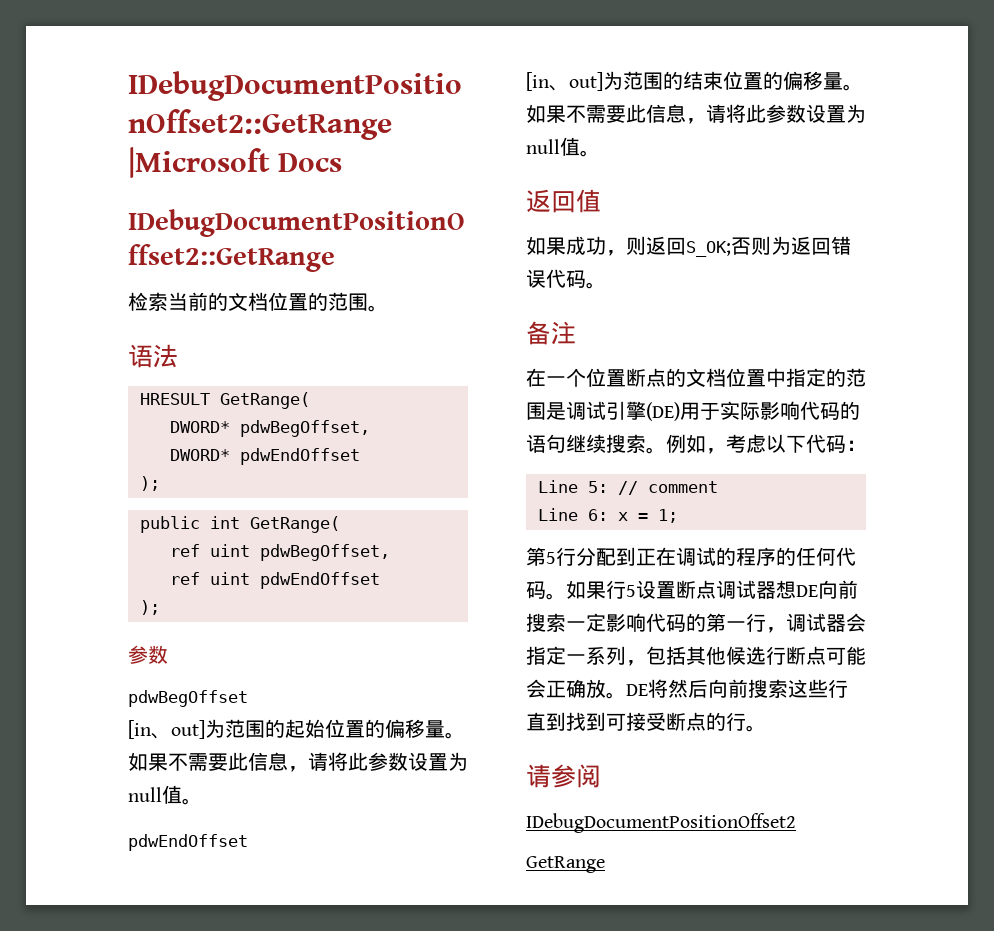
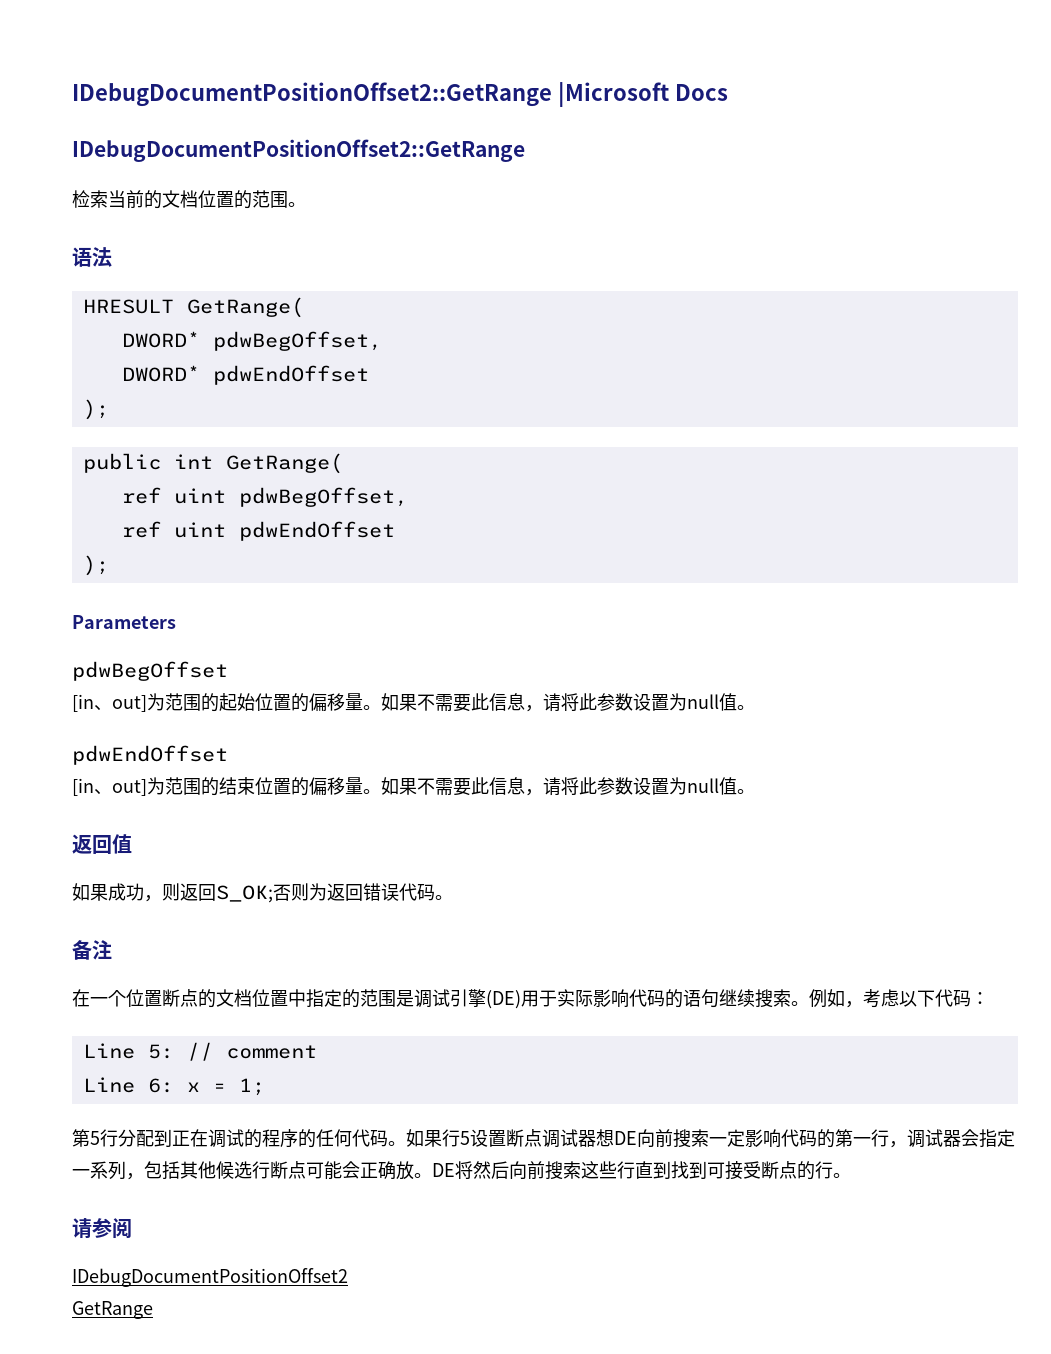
  ref uint pdwEndOffset
  );
- 参数
+ Parameters

